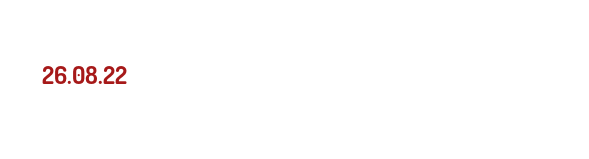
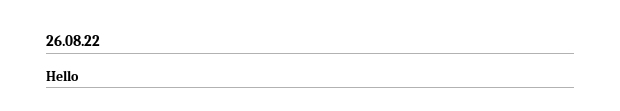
+ Hello

